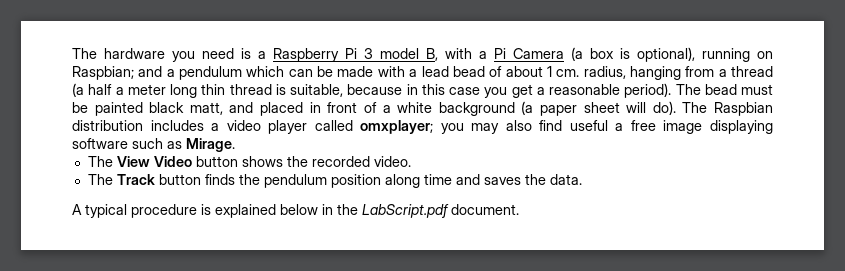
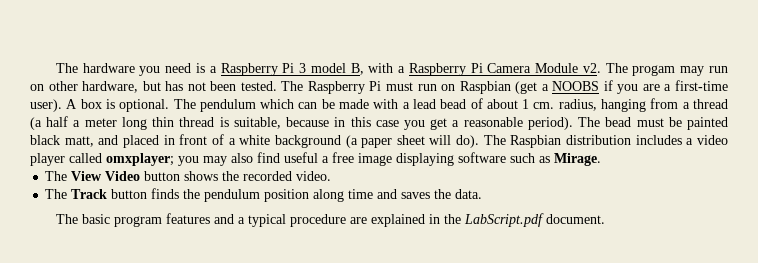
- The hardware you need is a Raspberry Pi 3 model B, with a Pi Camera (a box is optional), running on Raspbian; and a pendulum which can be made with a lead bead of about 1 cm. radius, hanging from a thread (a half a meter long thin thread is suitable, because in this case you get a reasonable period).
+ The hardware you need is a Raspberry Pi 3 model B, with a Raspberry Pi Camera Module v2. The progam may run on other hardware, but has not been tested. The Raspberry Pi must run on Raspbian (get a NOOBS if you are a first-time user). A box is optional. The pendulum which can be made with a lead bead of about 1 cm. radius, hanging from a thread (a half a meter long thin thread is suitable, because in this case you get a reasonable period).
- A typical procedure is explained below in the LabScript.pdf document.
+ The basic program features and a typical procedure are explained in the LabScript.pdf document.

